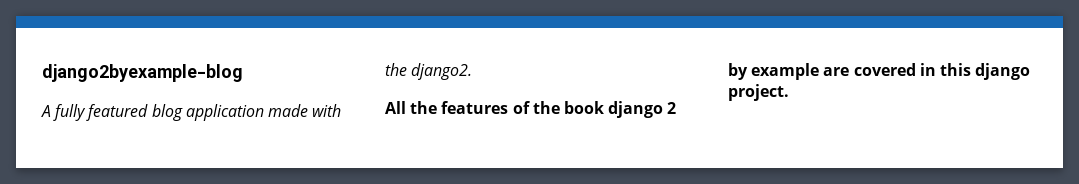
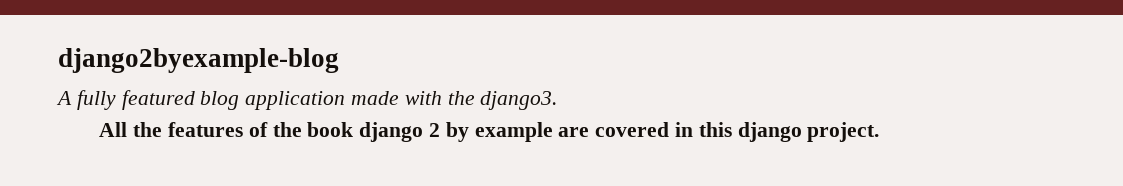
- A fully featured blog application made with the django2.
+ A fully featured blog application made with the django3.

